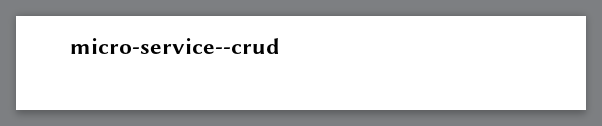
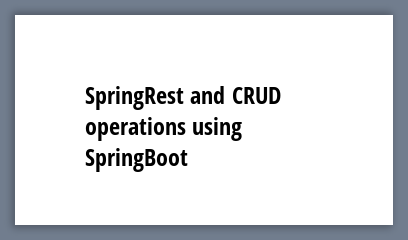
- micro-service--crud
+ SpringRest and CRUD operations using SpringBoot

